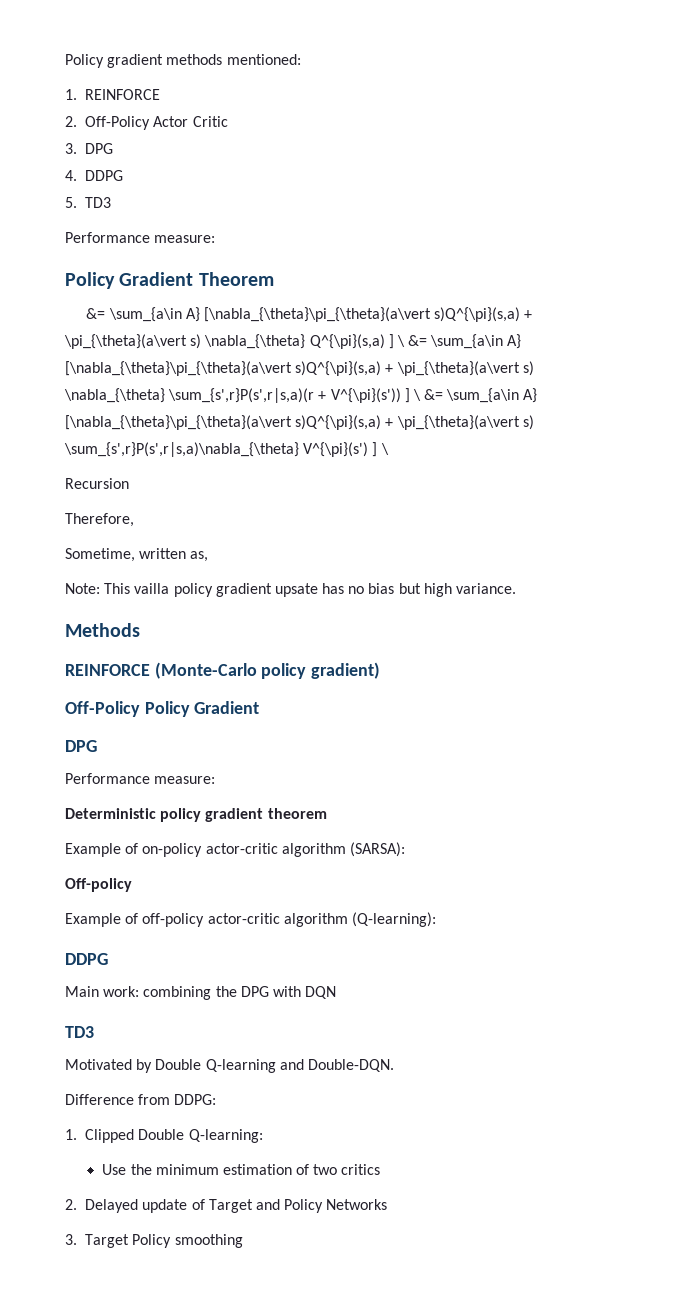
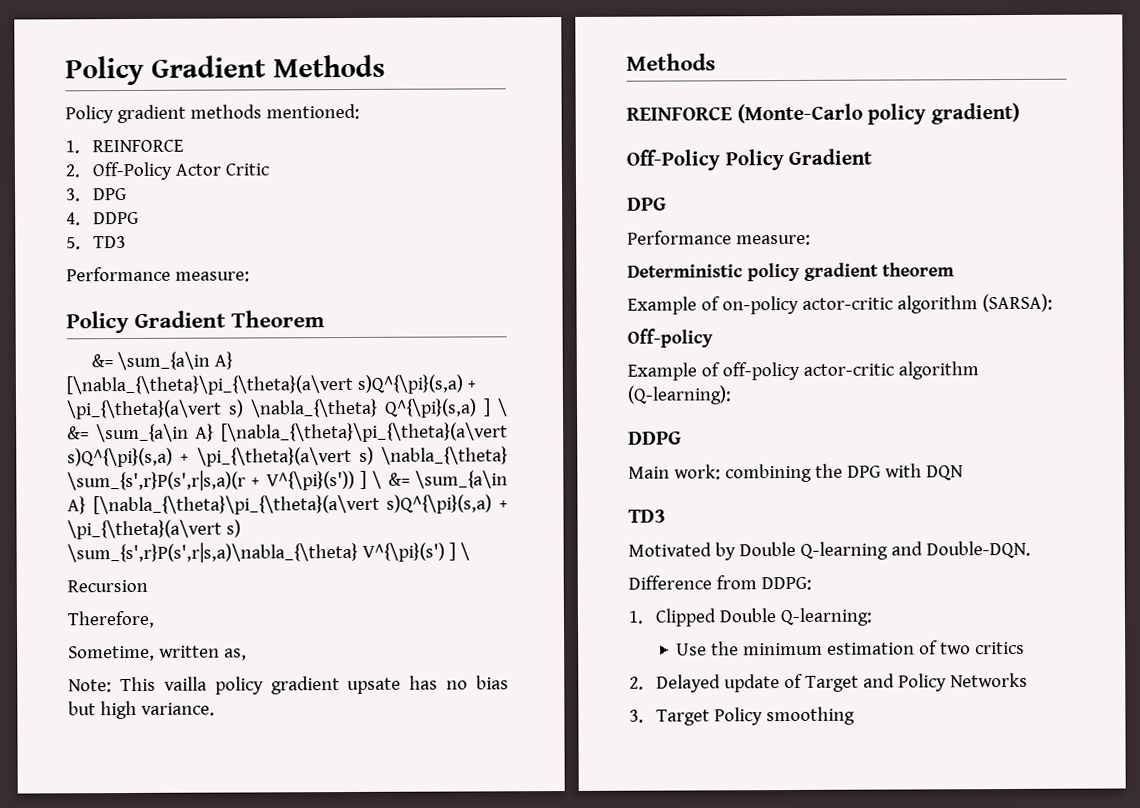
+ Policy Gradient Methods

